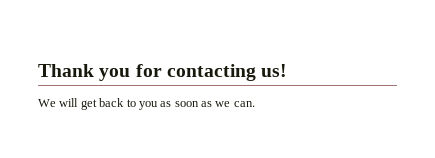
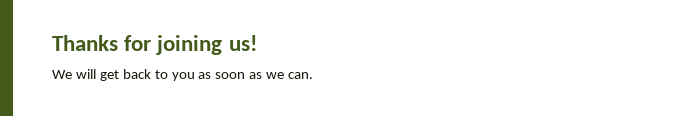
- Thank you for contacting us!
+ Thanks for joining us!

